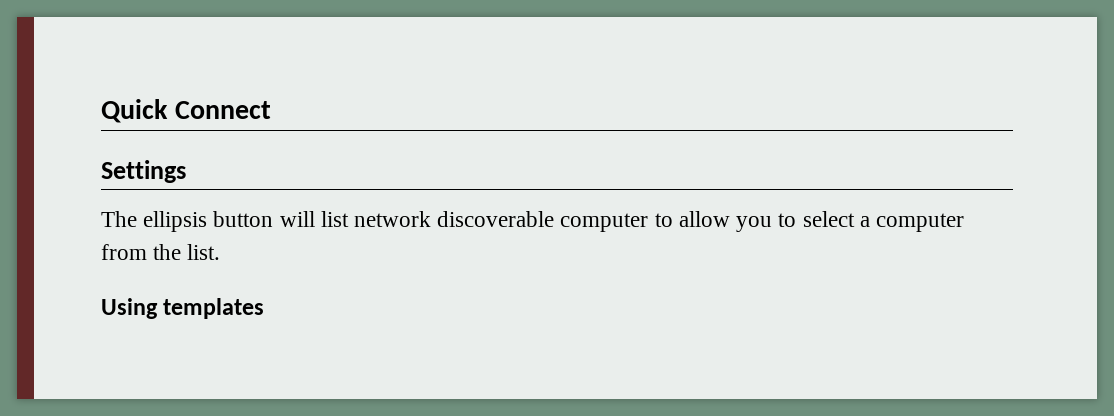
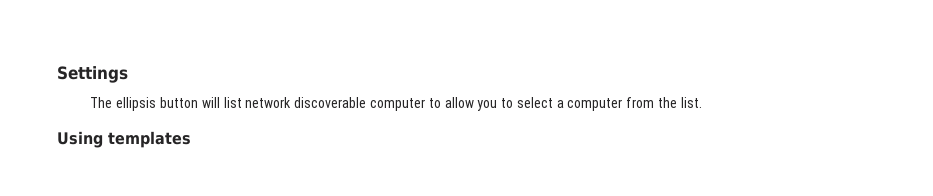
- Quick Connect

